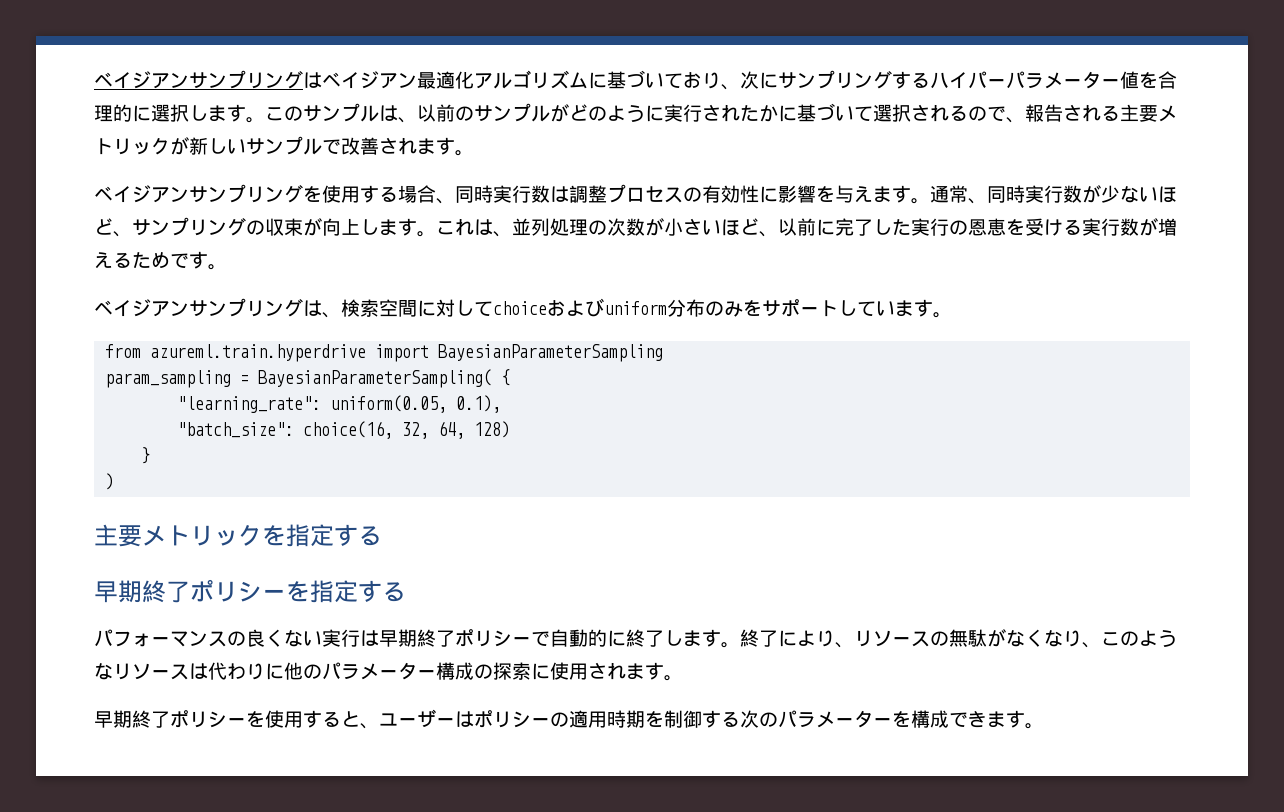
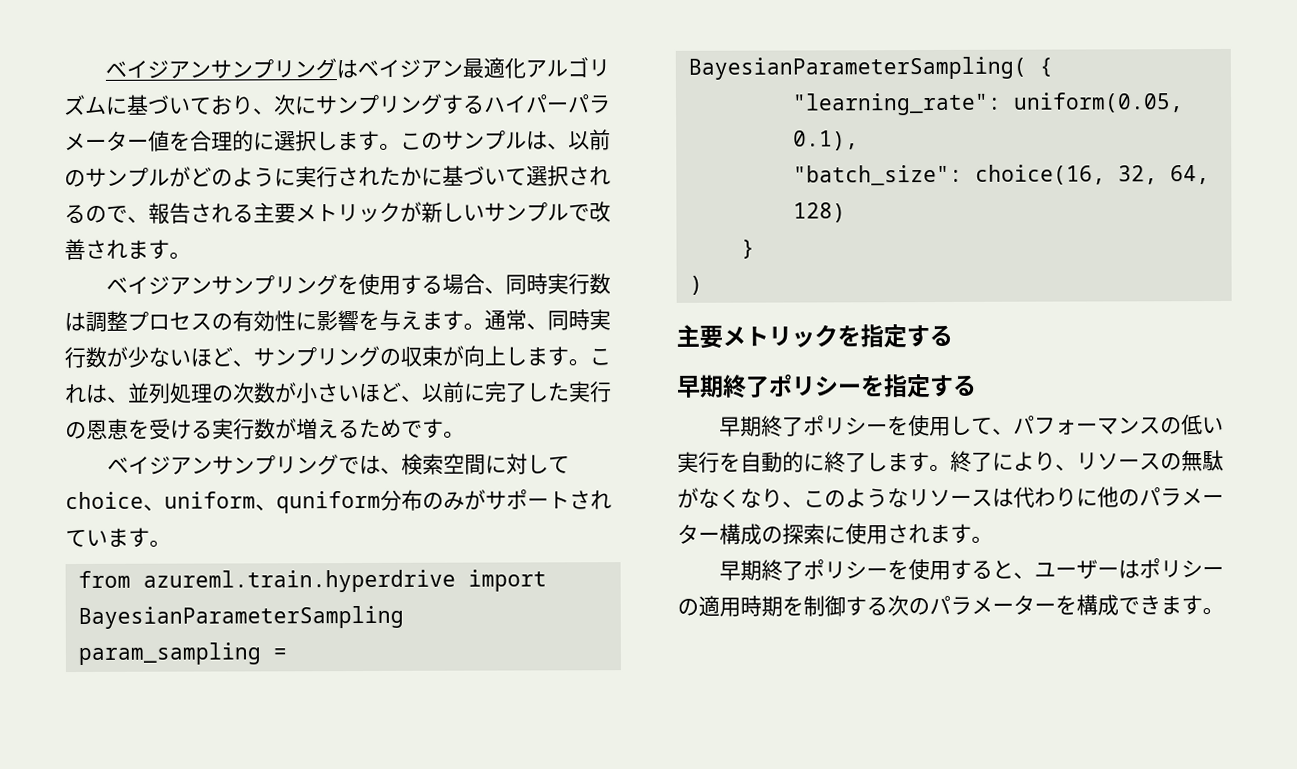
- ベイジアンサンプリングは、検索空間に対してchoiceおよびuniform分布のみをサポートしています。
+ ベイジアンサンプリングでは、検索空間に対してchoice、uniform、quniform分布のみがサポートされています。
- パフォーマンスの良くない実行は早期終了ポリシーで自動的に終了します。
+ 早期終了ポリシーを使用して、パフォーマンスの低い実行を自動的に終了します。

